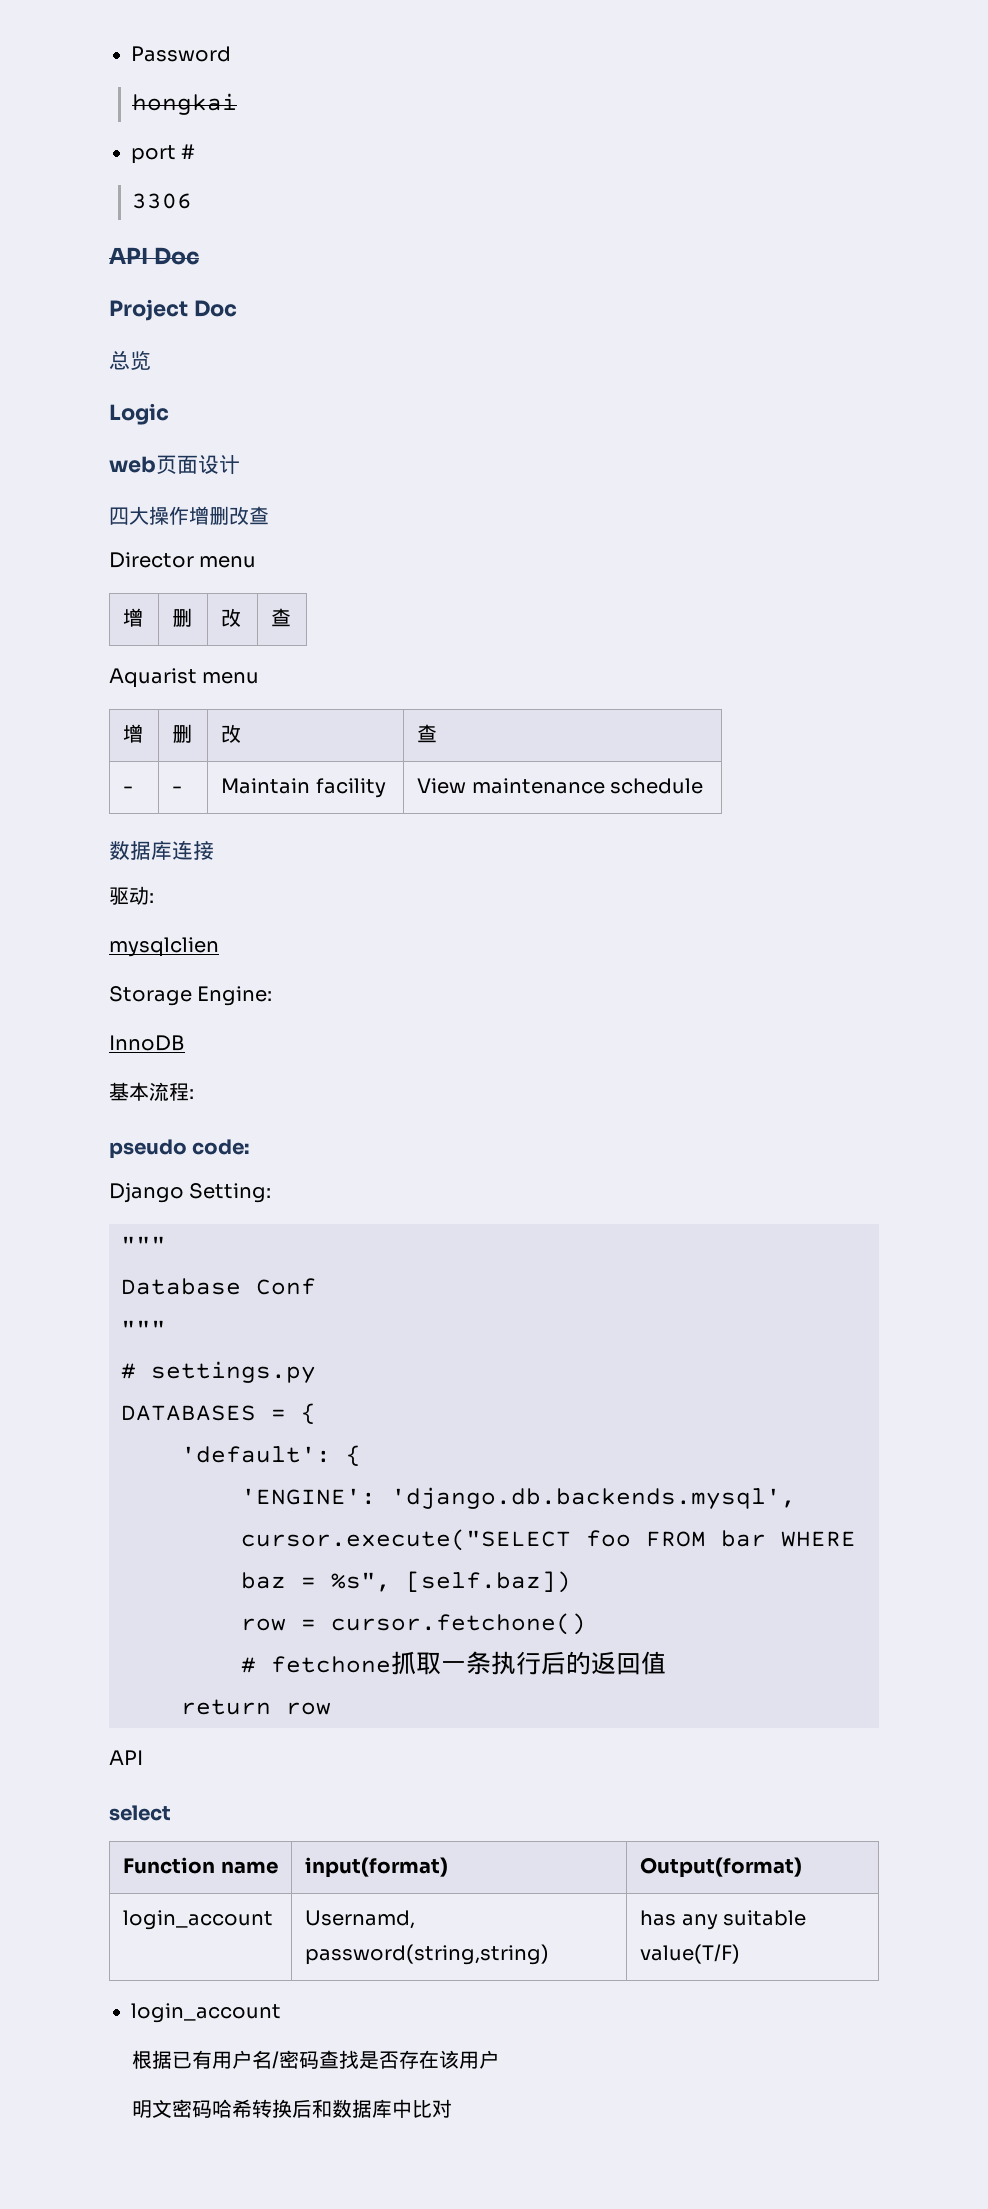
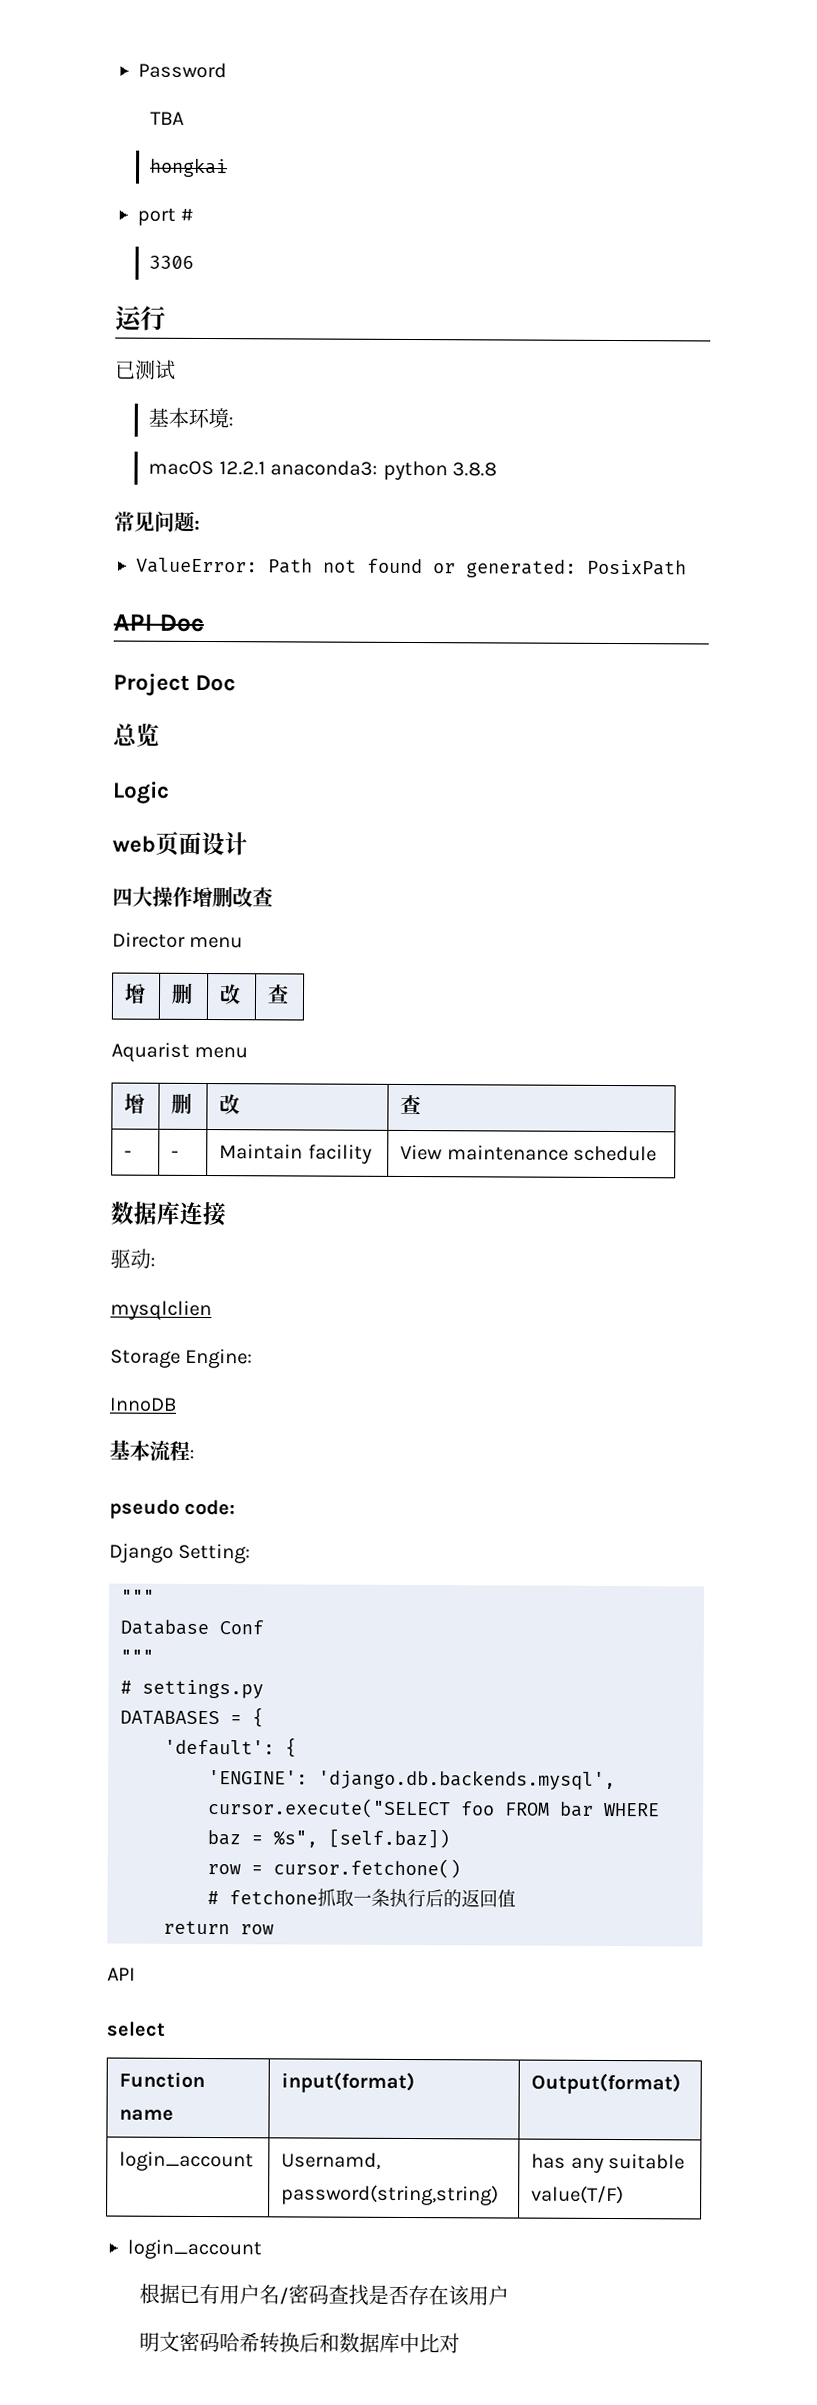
+ TBA
+ 运行
+ 已测试
+ 基本环境:
+ macOS 12.2.1 anaconda3: python 3.8.8
+ 常见问题:
+ ValueError: Path not found or generated: PosixPath

